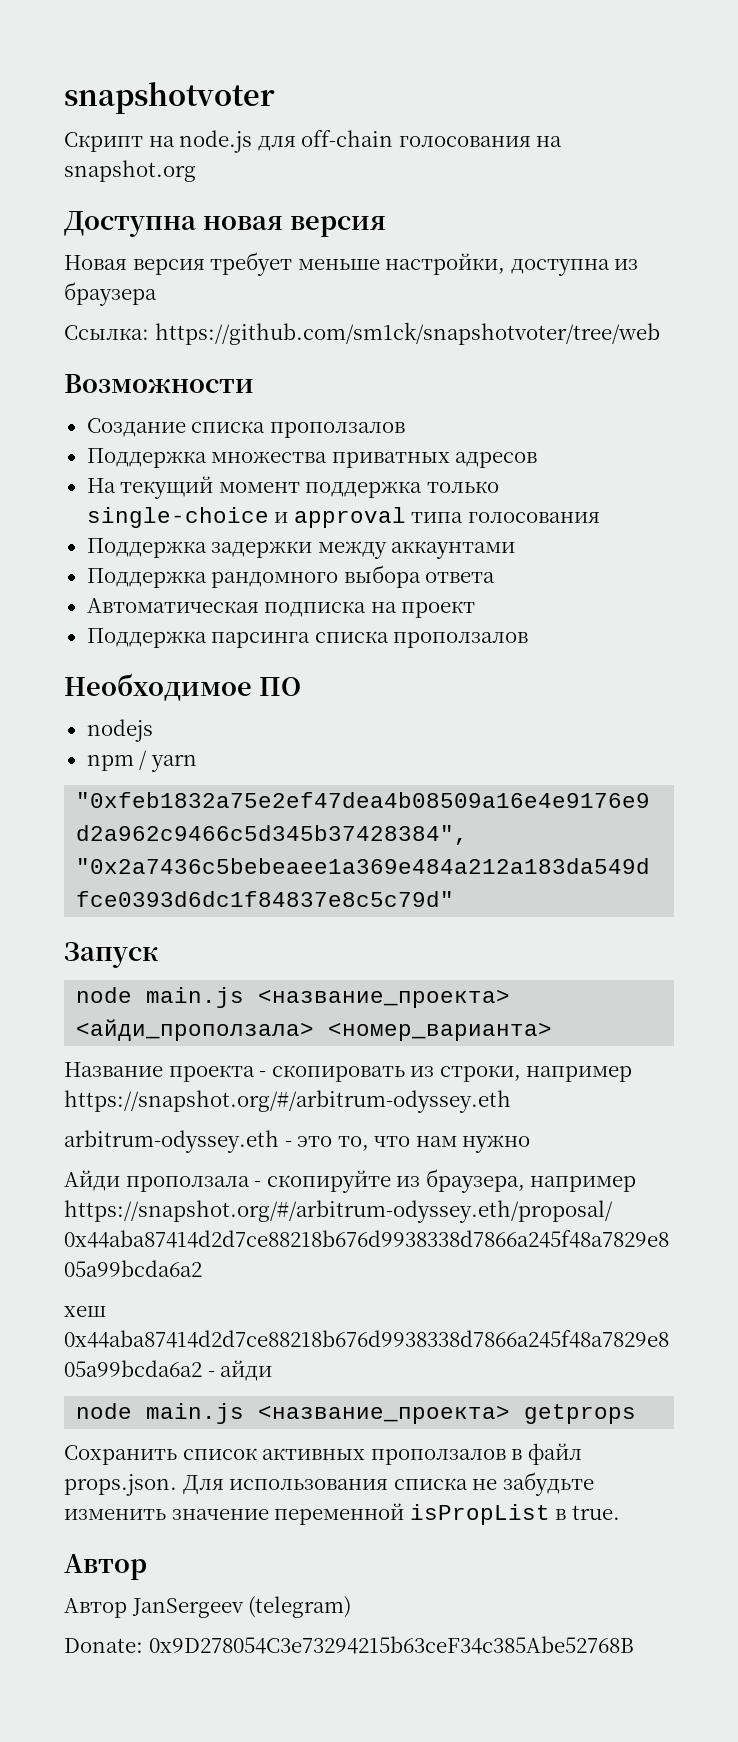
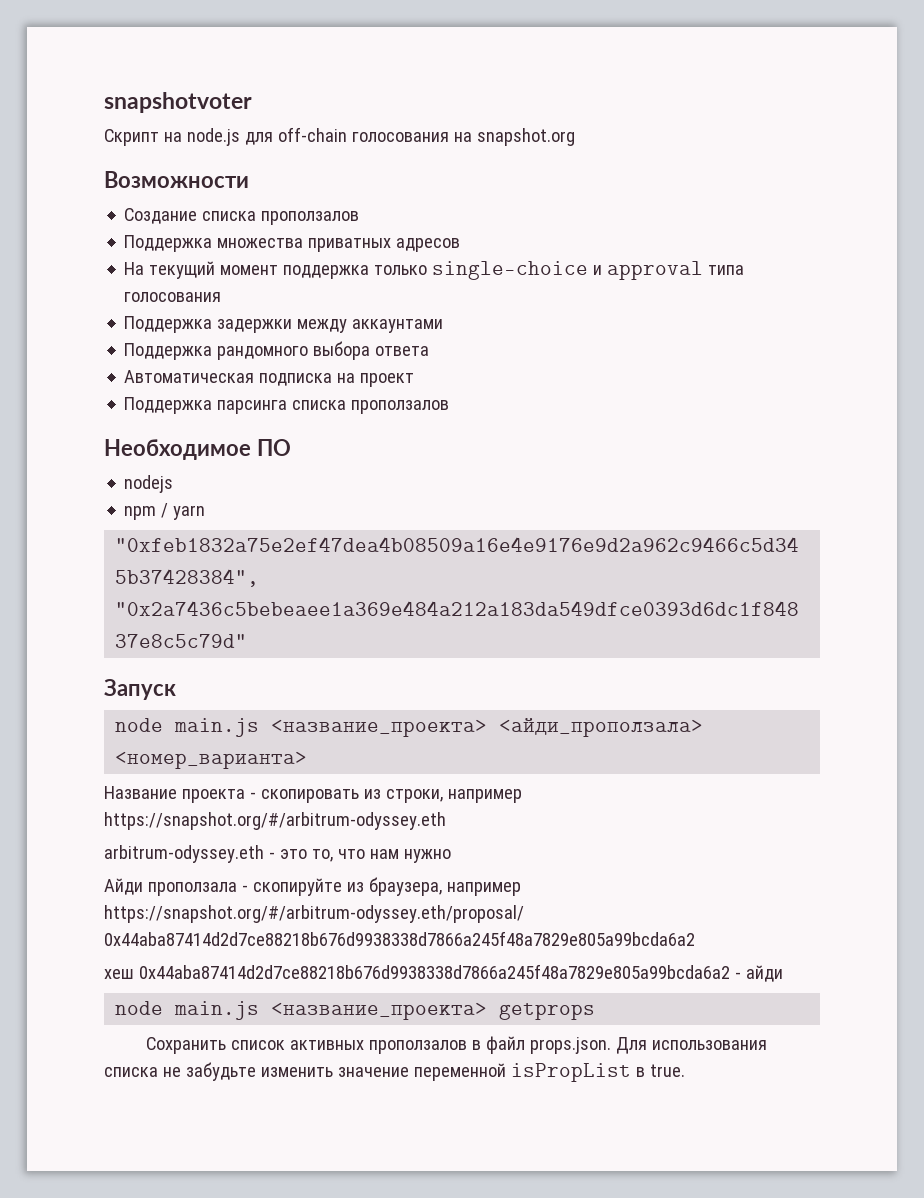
- Доступна новая версия
- Новая версия требует меньше настройки, доступна из браузера
- Ссылка: https://github.com/sm1ck/snapshotvoter/tree/web
  Сохранить список активных проползалов в файл props.json. Для использования списка не забудьте изменить значение переменной isPropList в true.
- Автор
- Автор JanSergeev (telegram)
- Donate: 0x9D278054C3e73294215b63ceF34c385Abe52768B

